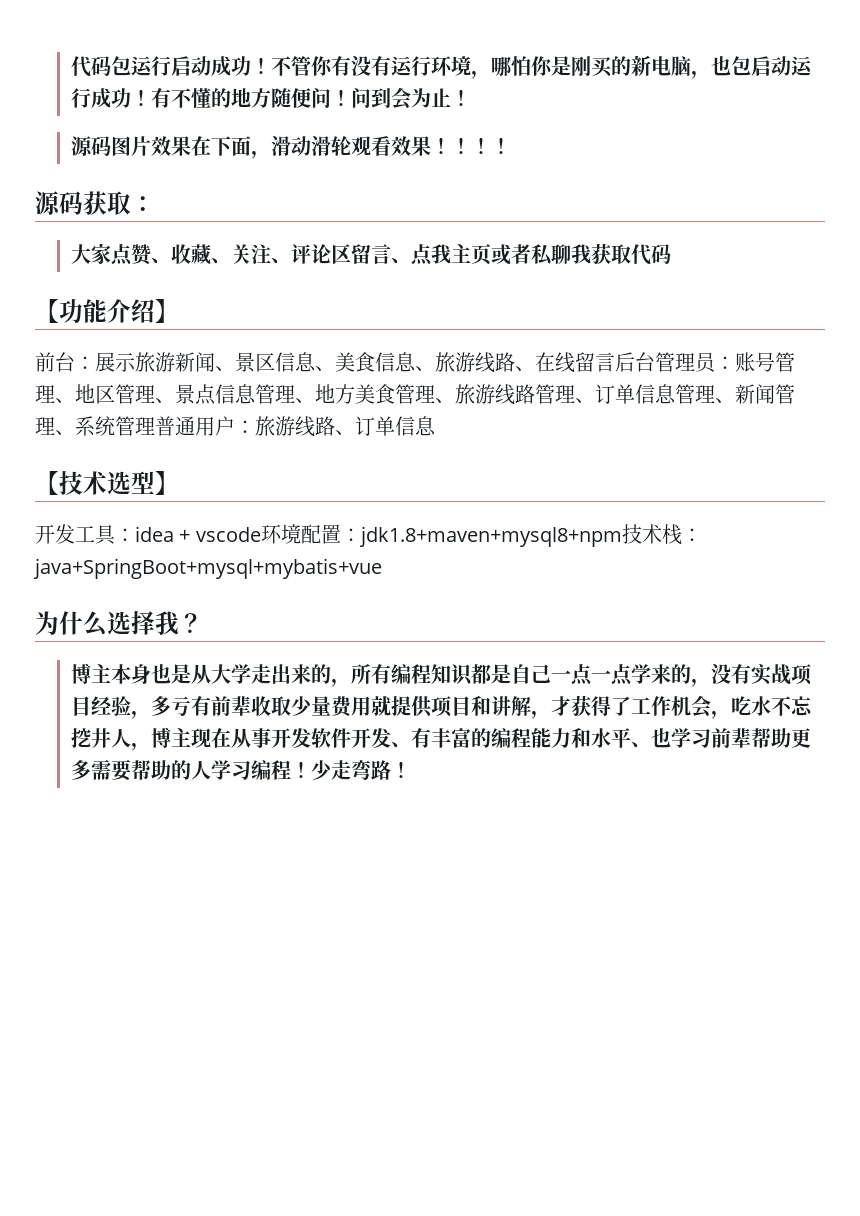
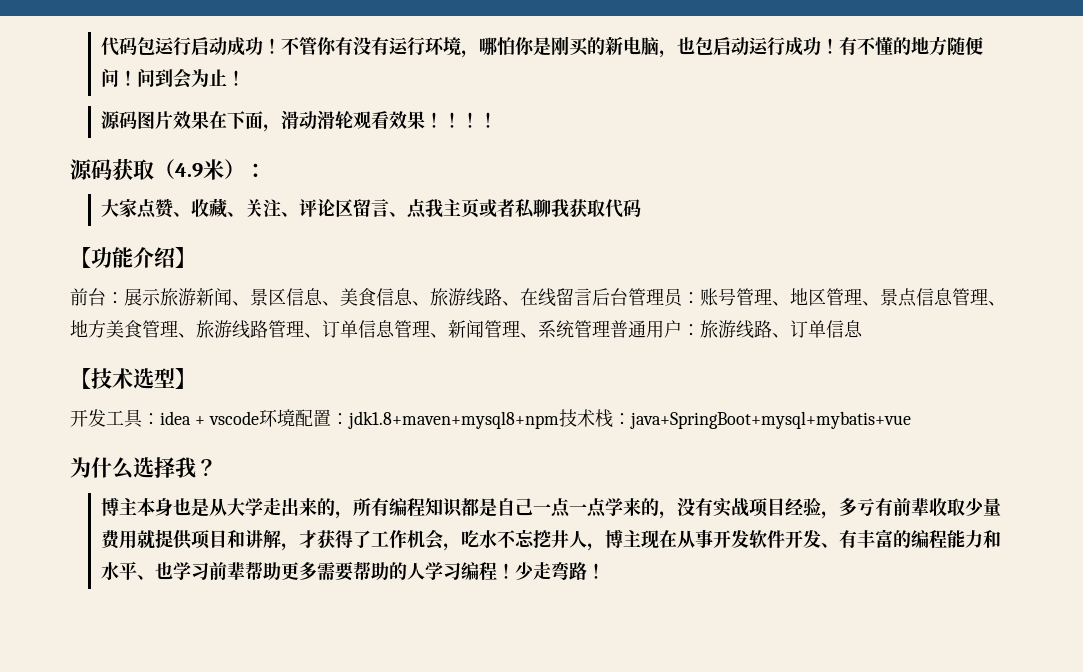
- 源码获取：
+ 源码获取（4.9米）：

